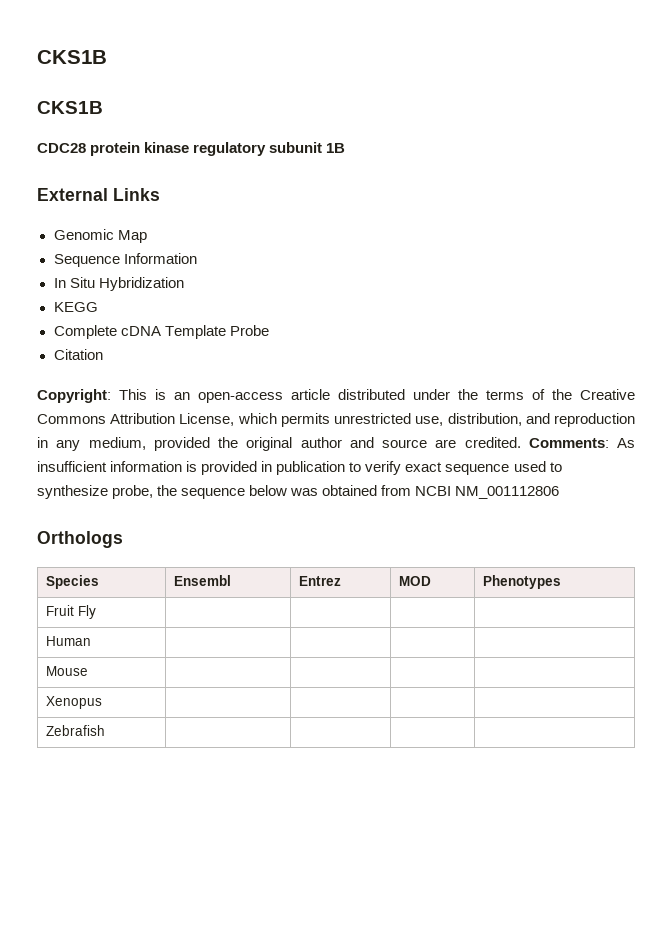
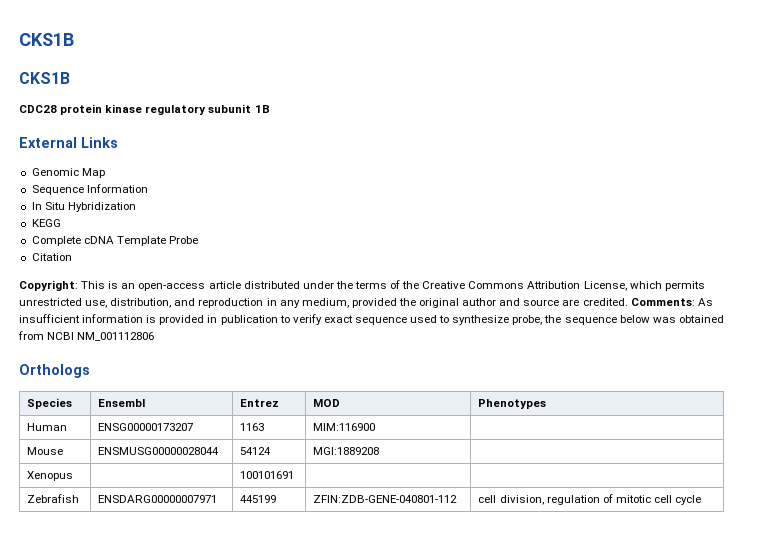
- Fruit Fly | | | |
- Human | | | |
- Mouse | | | |
+ Human | ENSG00000173207 | 1163 | MIM:116900 |
+ Mouse | ENSMUSG00000028044 | 54124 | MGI:1889208 |
- Xenopus | | | |
+ Xenopus | | 100101691 | |
- Zebrafish | | | |
+ Zebrafish | ENSDARG00000007971 | 445199 | ZFIN:ZDB-GENE-040801-112 | cell division, regulation of mitotic cell cycle

